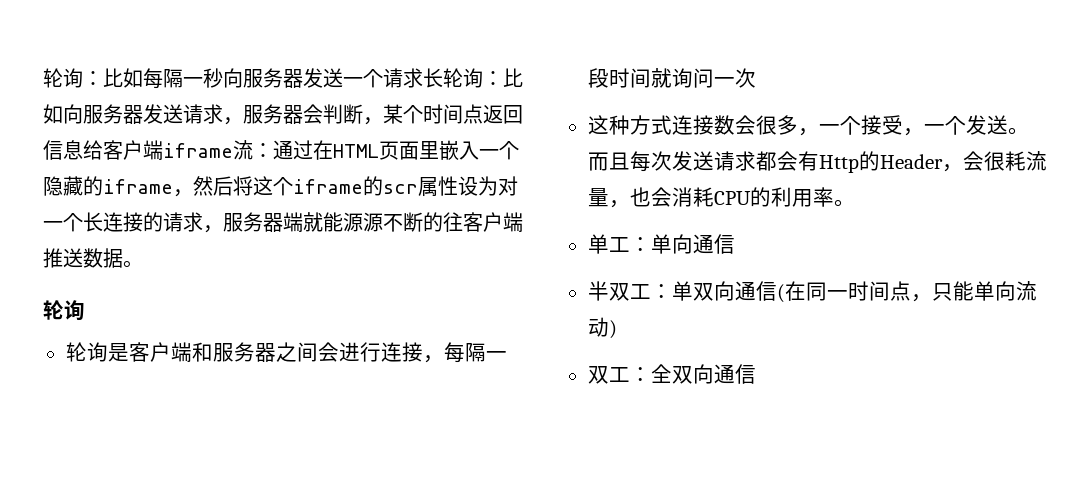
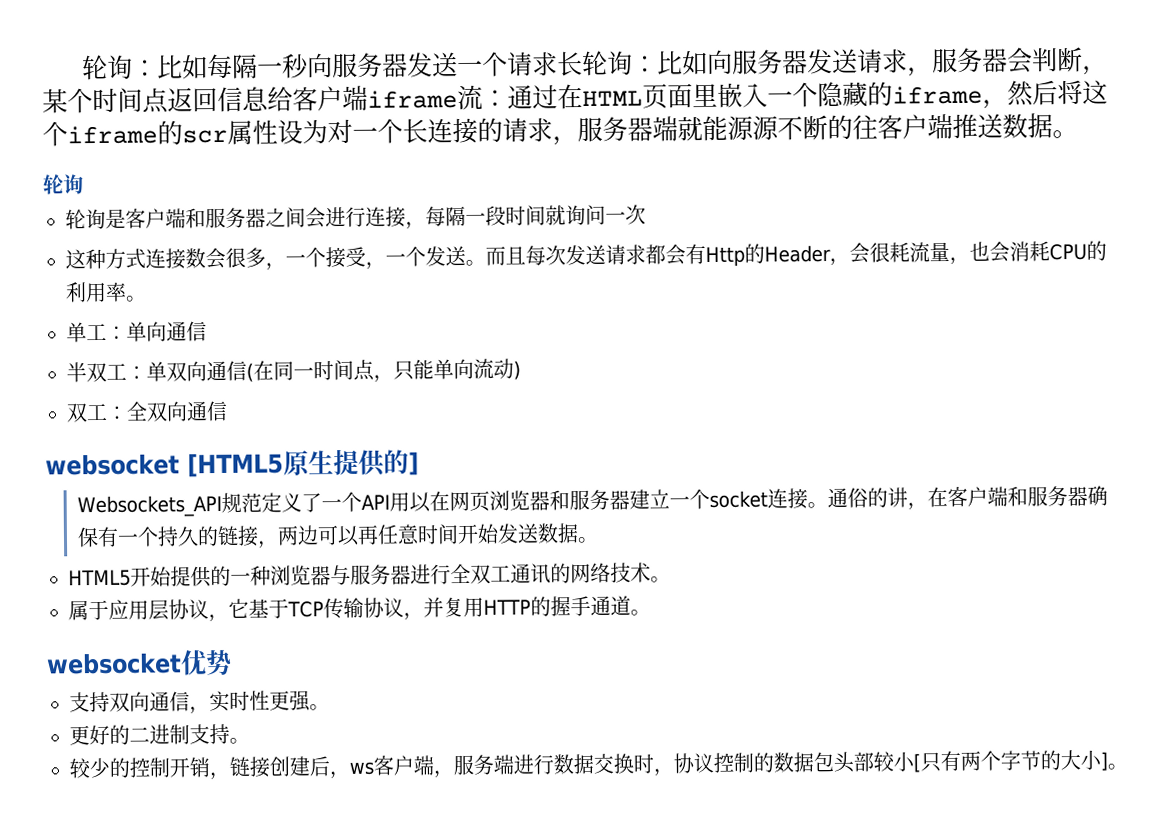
+ websocket [HTML5原生提供的]
+ Websockets_API规范定义了一个API用以在网页浏览器和服务器建立一个socket连接。通俗的讲，在客户端和服务器确保有一个持久的链接，两边可以再任意时间开始发送数据。
+ HTML5开始提供的一种浏览器与服务器进行全双工通讯的网络技术。
+ 属于应用层协议，它基于TCP传输协议，并复用HTTP的握手通道。
+ websocket优势
+ 支持双向通信，实时性更强。
+ 更好的二进制支持。
+ 较少的控制开销，链接创建后，ws客户端，服务端进行数据交换时，协议控制的数据包头部较小[只有两个字节的大小]。

